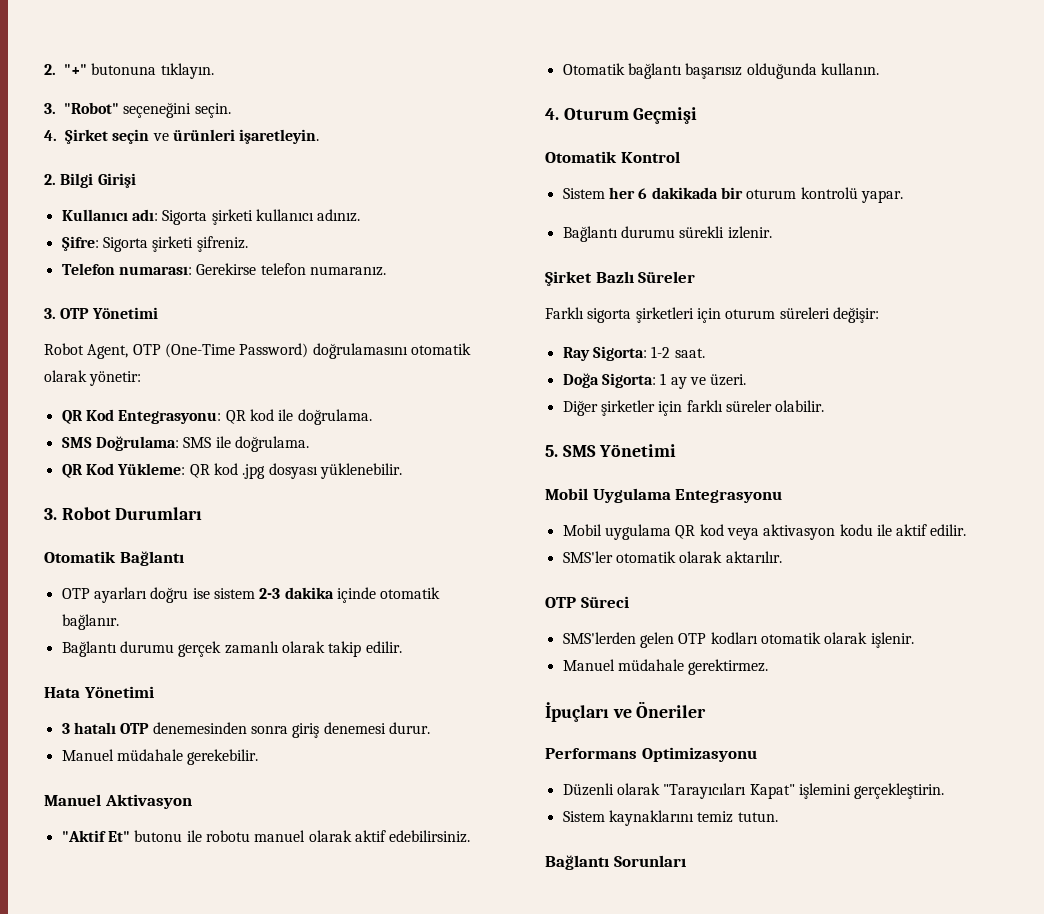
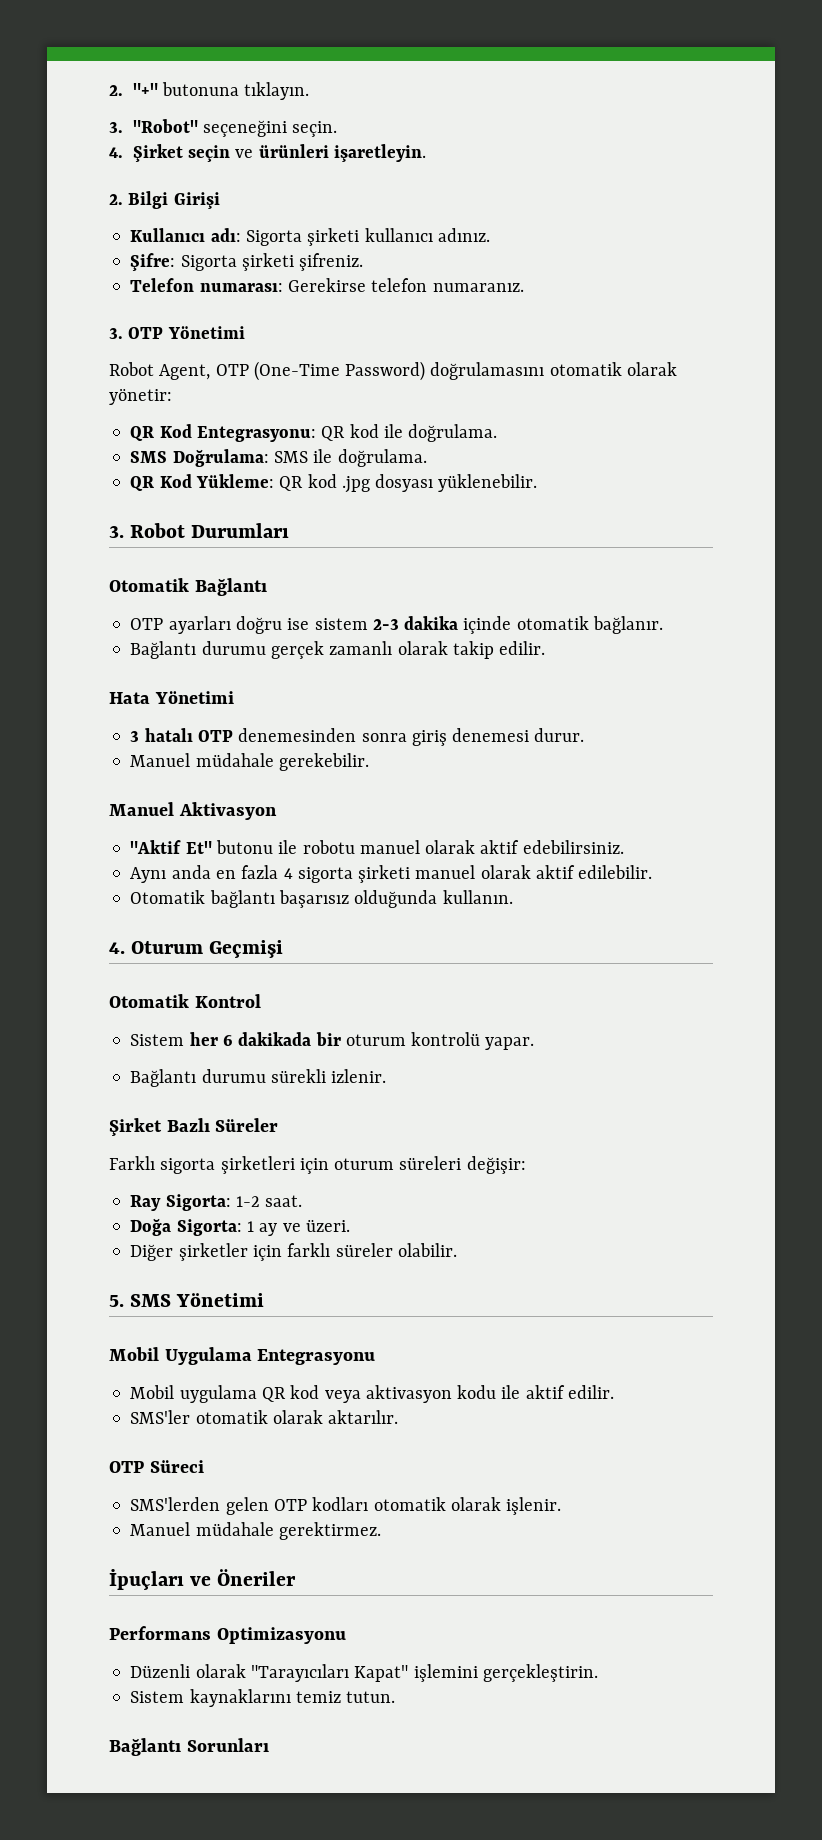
+ Aynı anda en fazla 4 sigorta şirketi manuel olarak aktif edilebilir.

